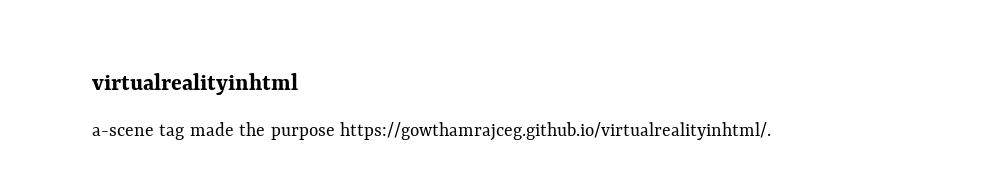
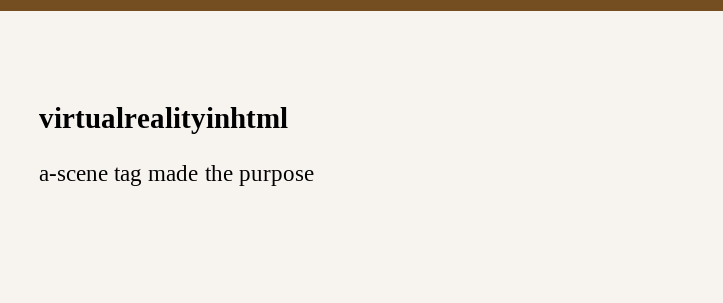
- a-scene tag made the purpose https://gowthamrajceg.github.io/virtualrealityinhtml/.
+ a-scene tag made the purpose

